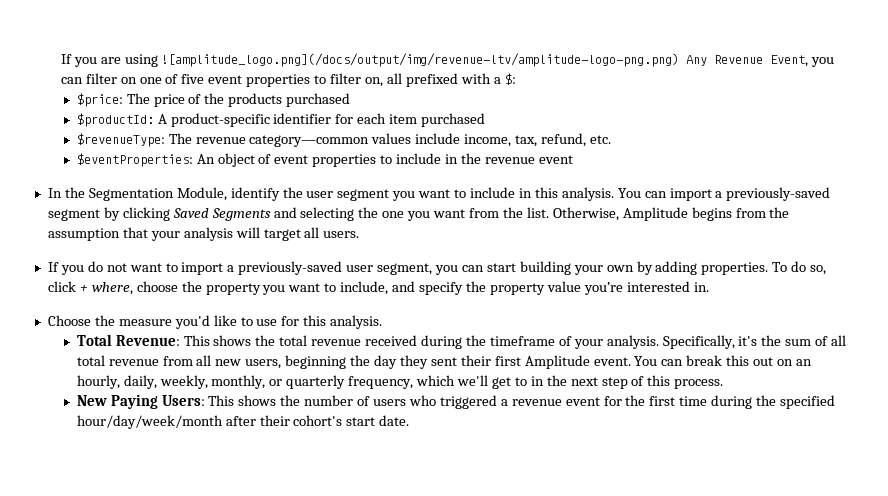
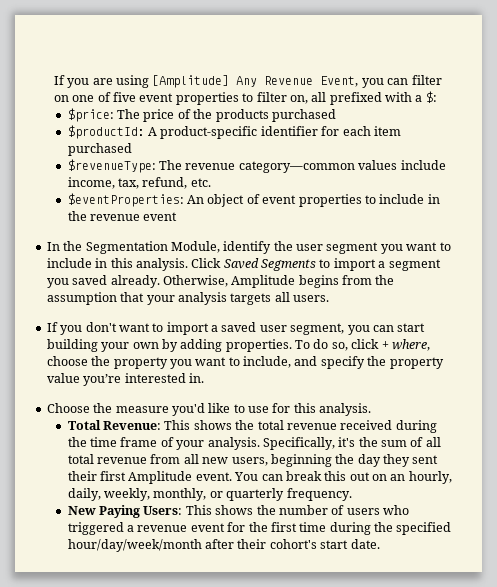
- If you are using ![amplitude_logo.png](/docs/output/img/revenue-ltv/amplitude-logo-png.png) Any Revenue Event, you can filter on one of five event properties to filter on, all prefixed with a $:
+ If you are using [Amplitude] Any Revenue Event, you can filter on one of five event properties to filter on, all prefixed with a $:
- You can import a previously-saved segment by clicking Saved Segments and selecting the one you want from the list.
+ Click Saved Segments to import a segment you saved already.
- Otherwise, Amplitude begins from the assumption that your analysis will target all users.
+ Otherwise, Amplitude begins from the assumption that your analysis targets all users.
- If you do not want to import a previously-saved user segment, you can start building your own by adding properties.
+ If you don't want to import a saved user segment, you can start building your own by adding properties.
- Total Revenue: This shows the total revenue received during the timeframe of your analysis.
+ Total Revenue: This shows the total revenue received during the time frame of your analysis.
- You can break this out on an hourly, daily, weekly, monthly, or quarterly frequency, which we'll get to in the next step of this process.
+ You can break this out on an hourly, daily, weekly, monthly, or quarterly frequency.

